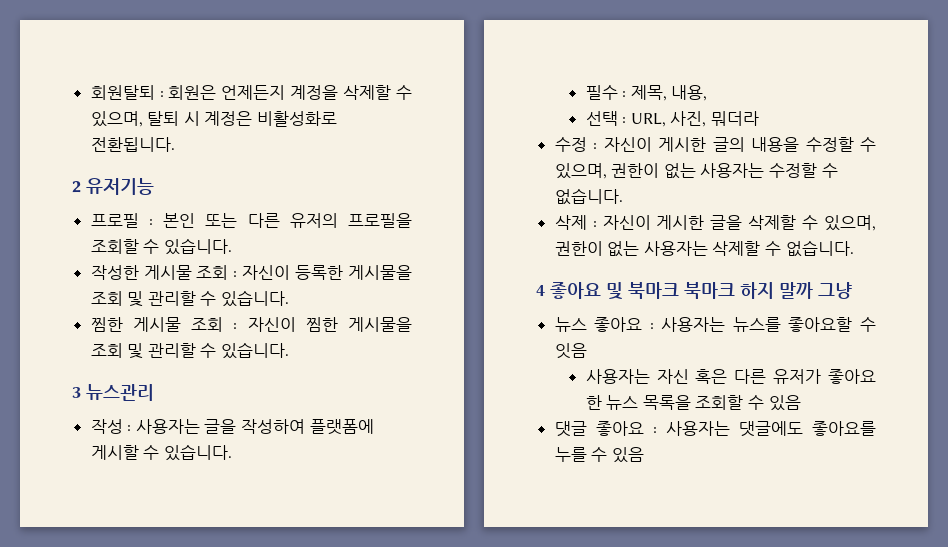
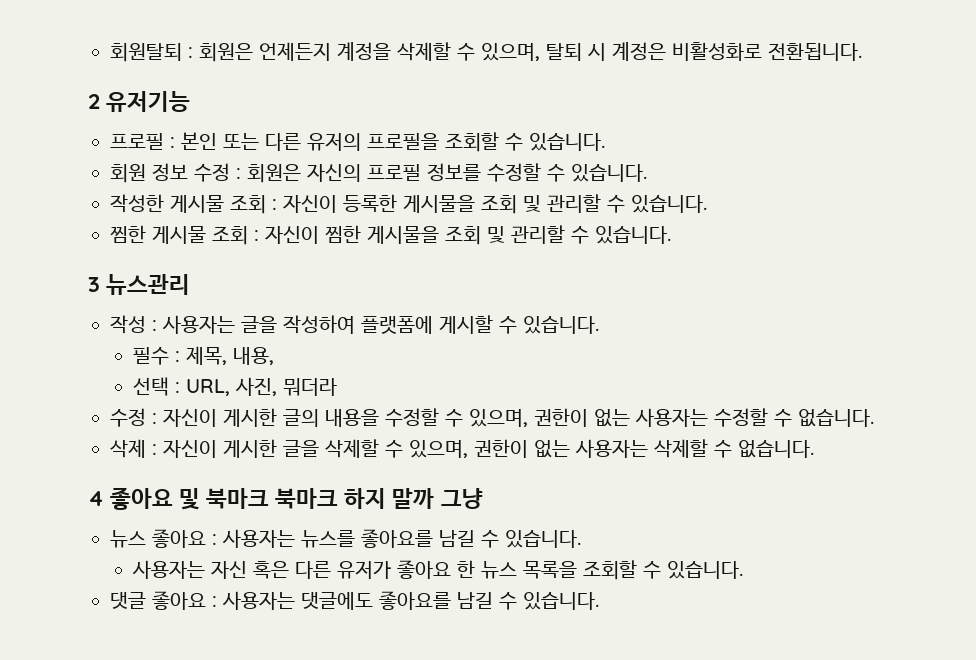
+ 회원 정보 수정 : 회원은 자신의 프로필 정보를 수정할 수 있습니다.
- 뉴스 좋아요 : 사용자는 뉴스를 좋아요할 수 잇음
+ 뉴스 좋아요 : 사용자는 뉴스를 좋아요를 남길 수 있습니다.
- 사용자는 자신 혹은 다른 유저가 좋아요 한 뉴스 목록을 조회할 수 있음
+ 사용자는 자신 혹은 다른 유저가 좋아요 한 뉴스 목록을 조회할 수 있습니다.
- 댓글 좋아요 : 사용자는 댓글에도 좋아요를 누를 수 있음
+ 댓글 좋아요 : 사용자는 댓글에도 좋아요를 남길 수 있습니다.

